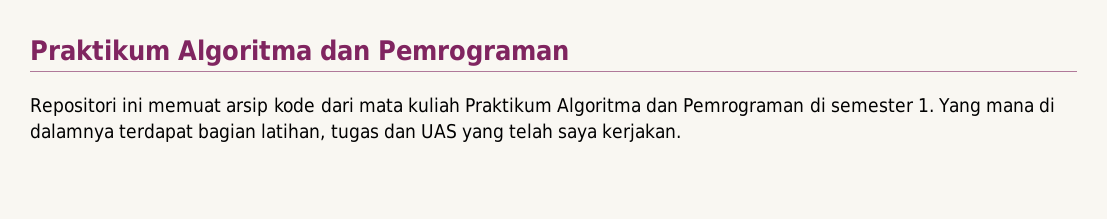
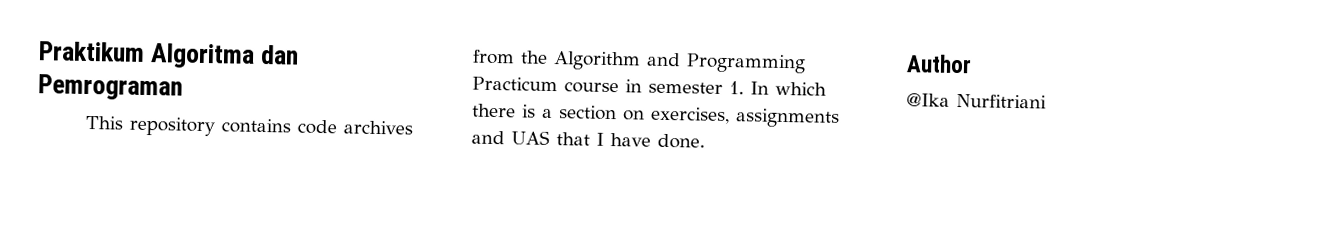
- Repositori ini memuat arsip kode dari mata kuliah Praktikum Algoritma dan Pemrograman di semester 1. Yang mana di dalamnya terdapat bagian latihan, tugas dan UAS yang telah saya kerjakan.
+ This repository contains code archives from the Algorithm and Programming Practicum course in semester 1. In which there is a section on exercises, assignments and UAS that I have done.
+ Author
+ @Ika Nurfitriani

